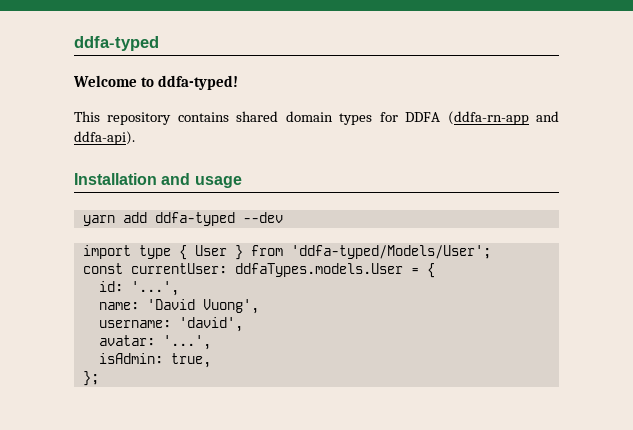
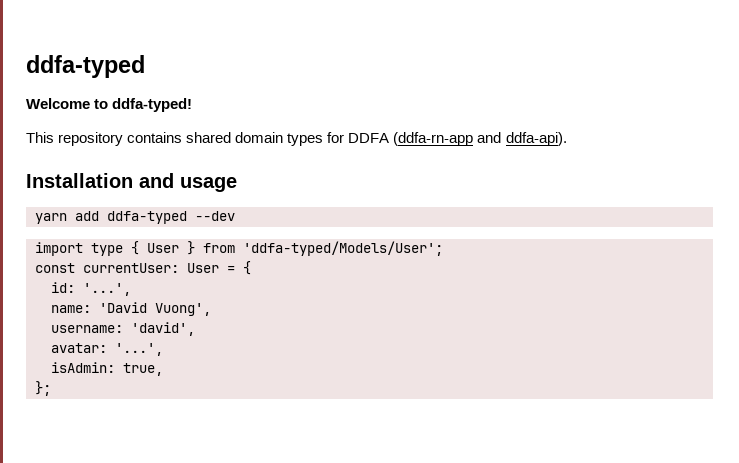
- const currentUser: ddfaTypes.models.User = {
+ const currentUser: User = {

